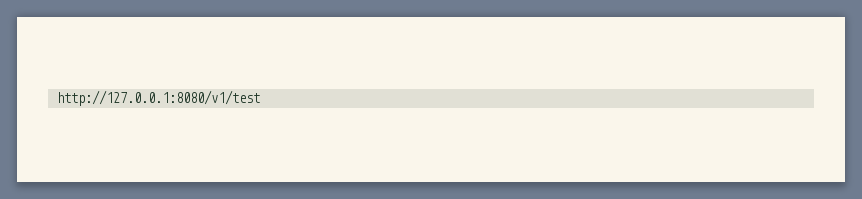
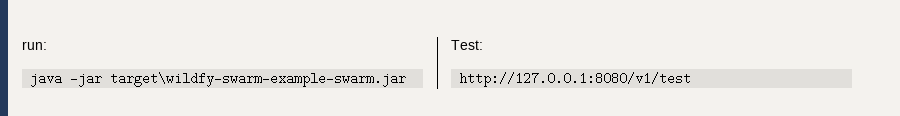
+ run:
+ java -jar target\wildfy-swarm-example-swarm.jar
+ Test:

